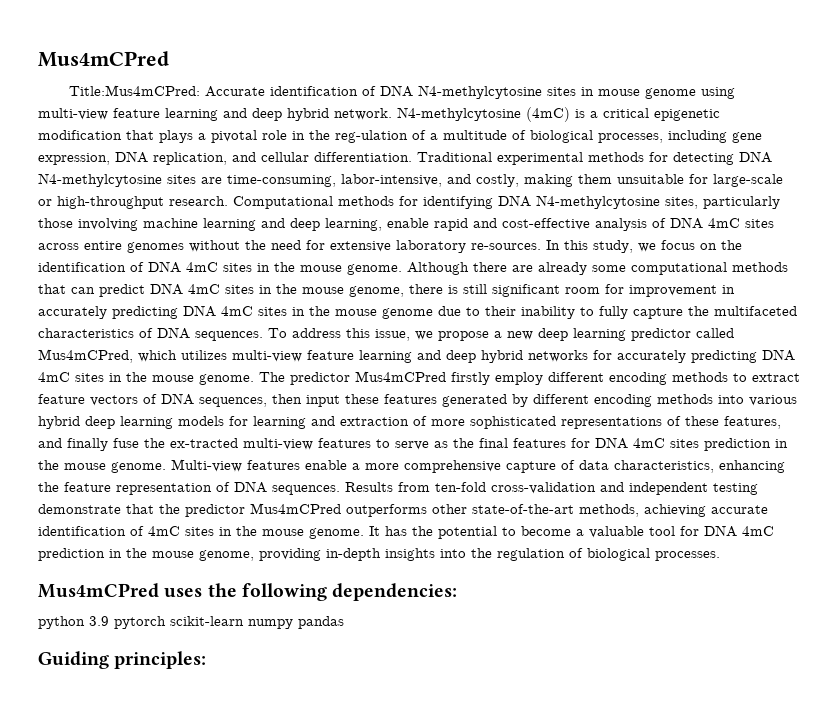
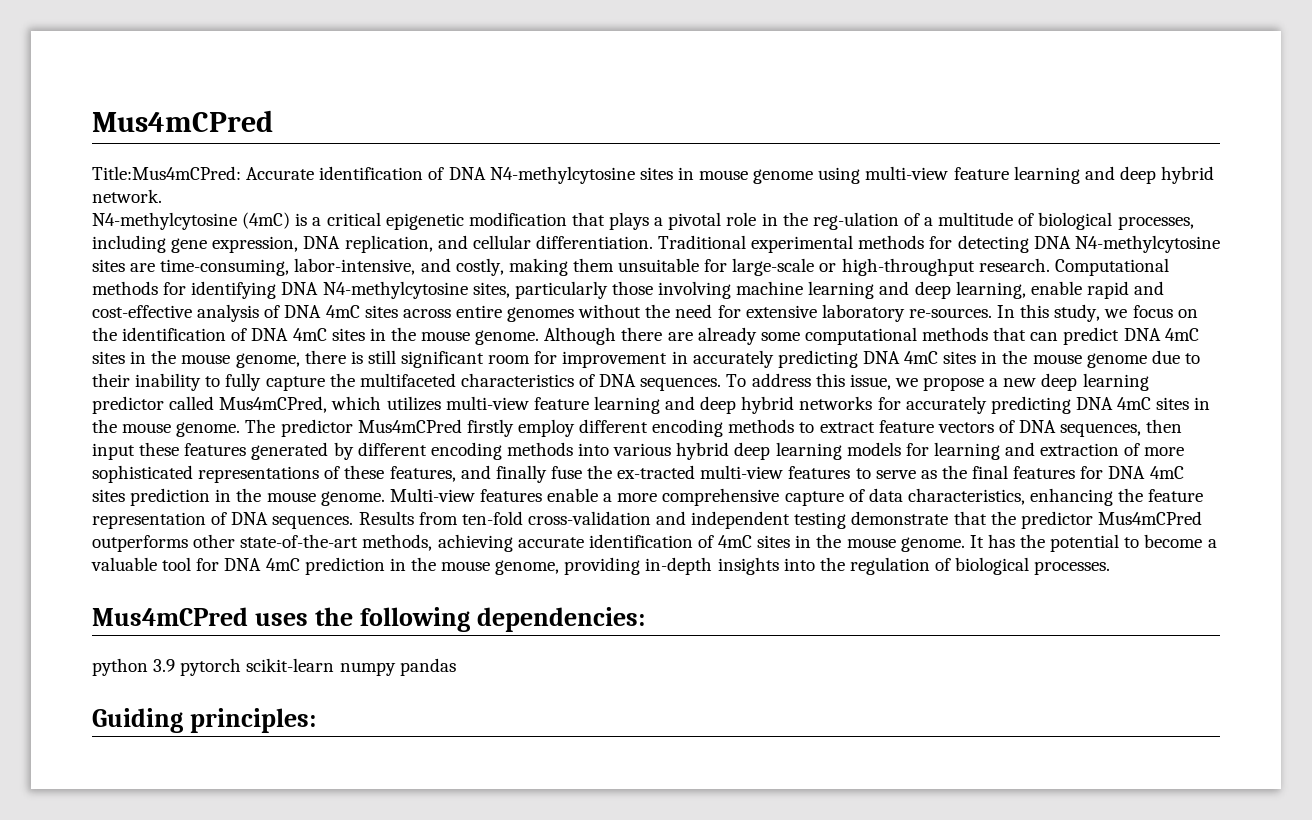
- Title:Mus4mCPred: Accurate identification of DNA N4-methylcytosine sites in mouse genome using multi-view feature learning and deep hybrid network. N4-methylcytosine (4mC) is a critical epigenetic modification that plays a pivotal role in the reg-ulation of a multitude of biological processes, including gene expression, DNA replication, and cellular differentiation.
+ Title:Mus4mCPred: Accurate identification of DNA N4-methylcytosine sites in mouse genome using multi-view feature learning and deep hybrid network.
+ N4-methylcytosine (4mC) is a critical epigenetic modification that plays a pivotal role in the reg-ulation of a multitude of biological processes, including gene expression, DNA replication, and cellular differentiation.

